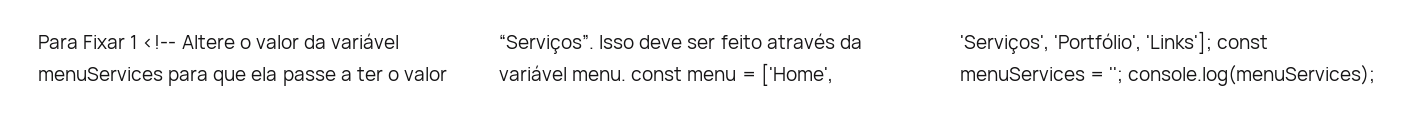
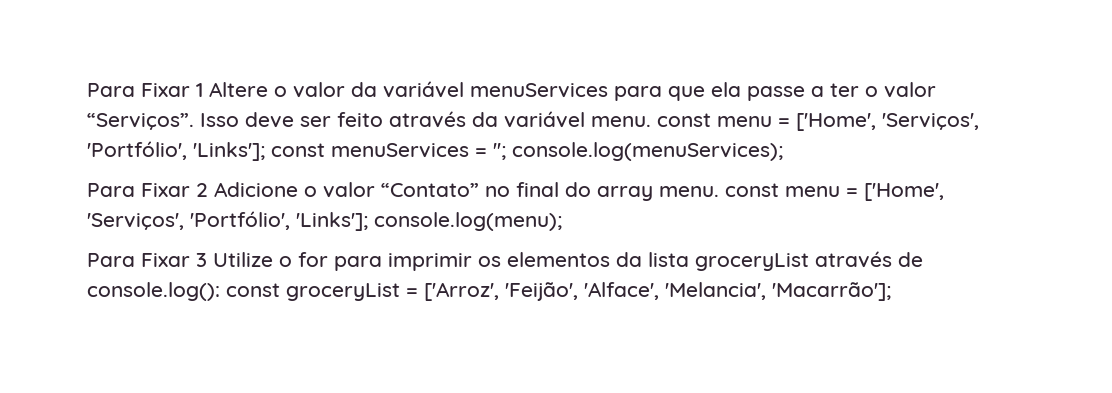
- Para Fixar 1 <!-- Altere o valor da variável menuServices para que ela passe a ter o valor “Serviços”.
+ Para Fixar 1 Altere o valor da variável menuServices para que ela passe a ter o valor “Serviços”.
+ Para Fixar 2 Adicione o valor “Contato” no final do array menu. const menu = ['Home', 'Serviços', 'Portfólio', 'Links']; console.log(menu);
+ Para Fixar 3 Utilize o for para imprimir os elementos da lista groceryList através de console.log(): const groceryList = ['Arroz', 'Feijão', 'Alface', 'Melancia', 'Macarrão'];

